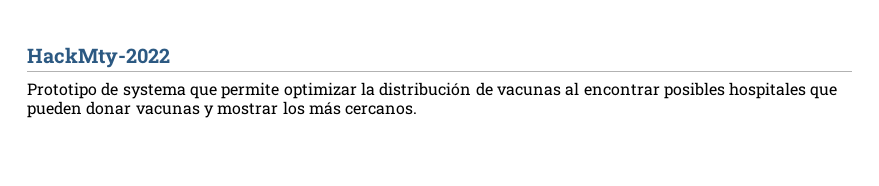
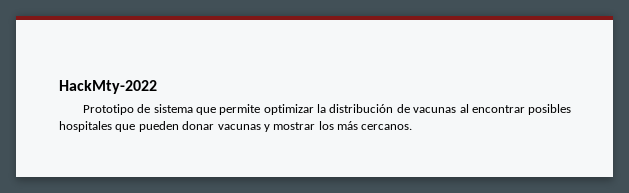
- Prototipo de systema que permite optimizar la distribución de vacunas al encontrar posibles hospitales que pueden donar vacunas y mostrar los más cercanos.
+ Prototipo de sistema que permite optimizar la distribución de vacunas al encontrar posibles hospitales que pueden donar vacunas y mostrar los más cercanos.

